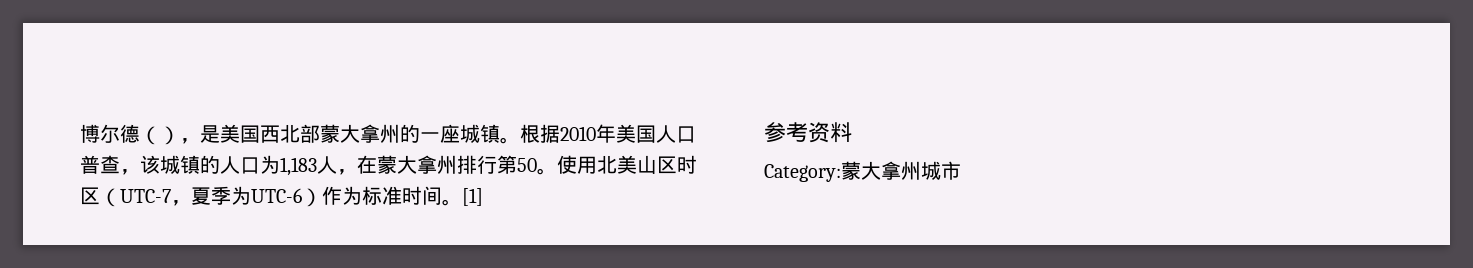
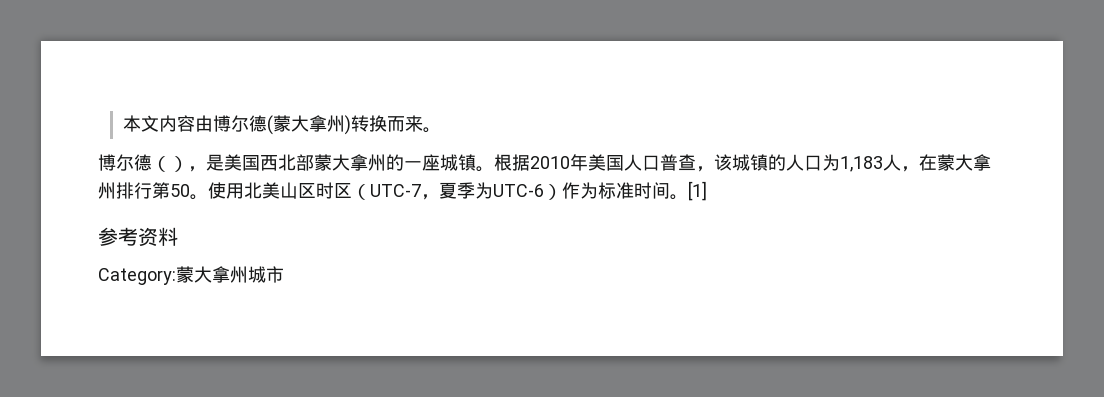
+ 本文内容由博尔德(蒙大拿州)转换而来。

